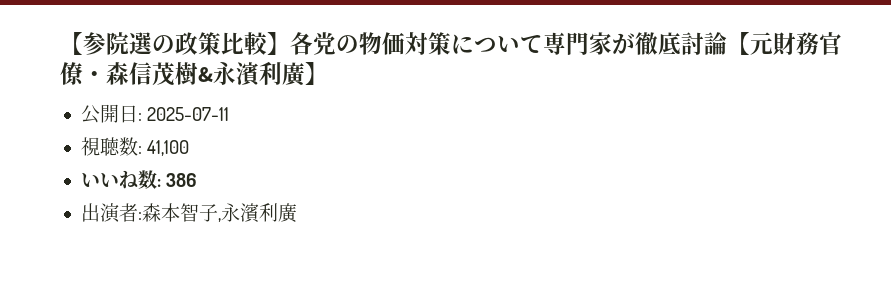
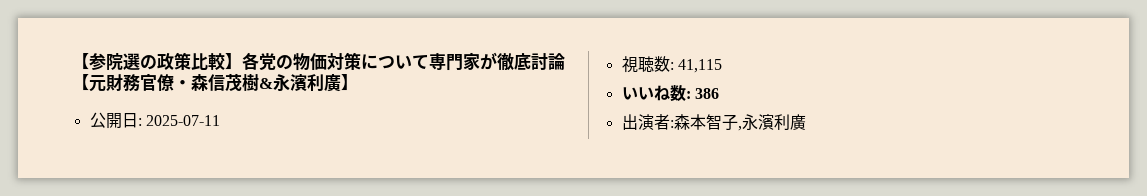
- 視聴数: 41,100
+ 視聴数: 41,115

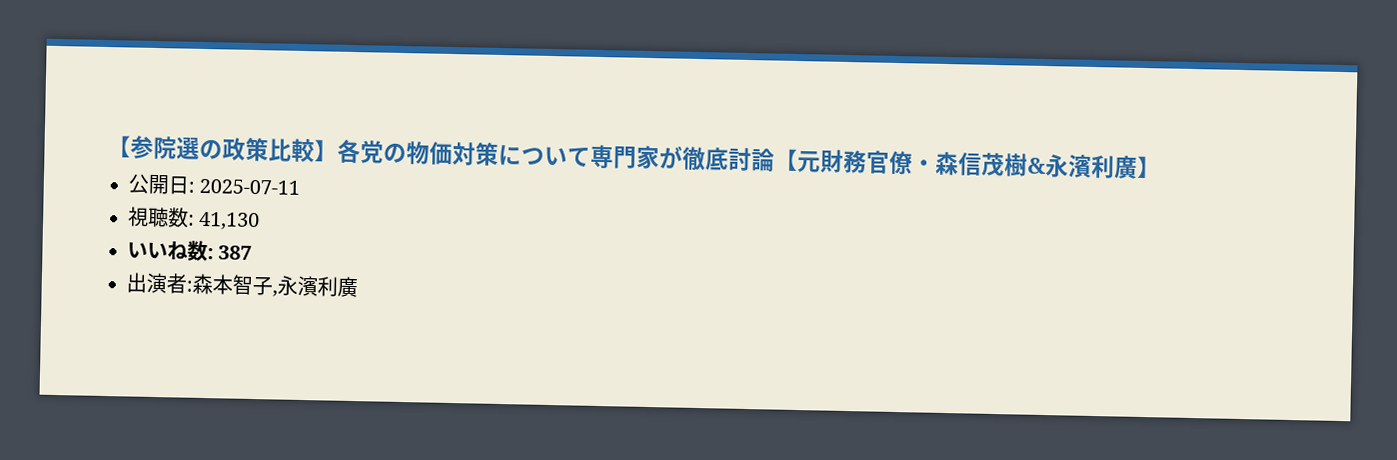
- 視聴数: 41,115
+ 視聴数: 41,130
- いいね数: 386
+ いいね数: 387

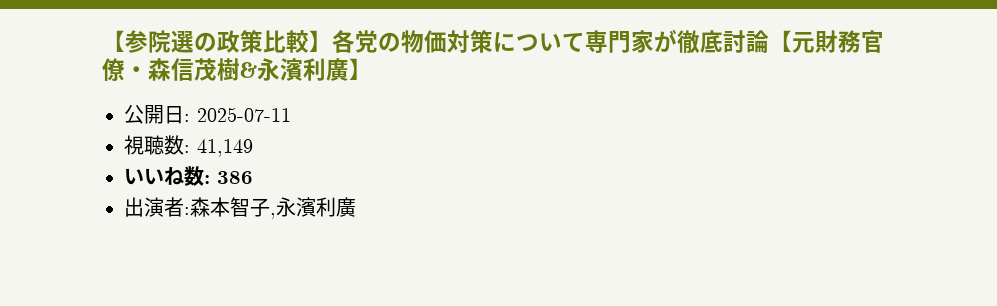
- 視聴数: 41,130
+ 視聴数: 41,149
- いいね数: 387
+ いいね数: 386

